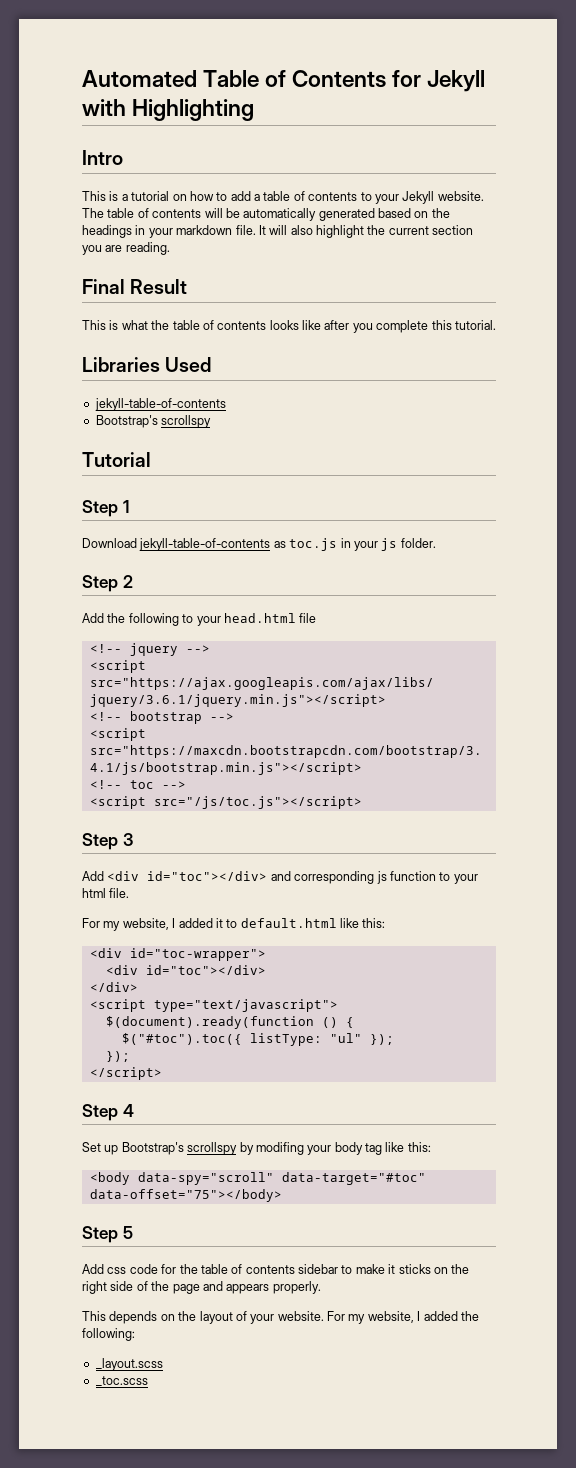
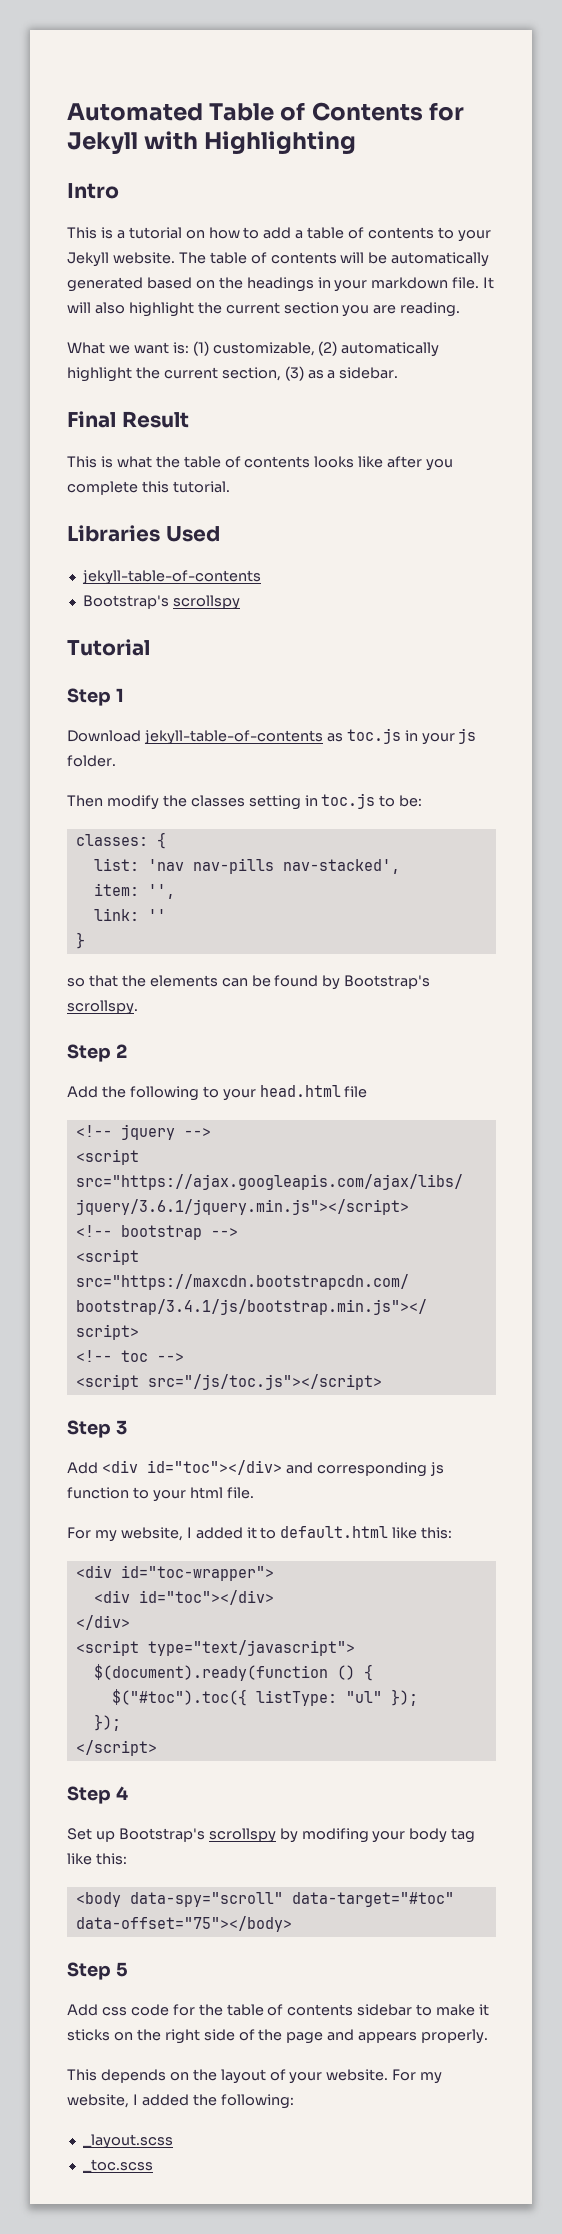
+ What we want is: (1) customizable, (2) automatically highlight the current section, (3) as a sidebar.
+ Then modify the classes setting in toc.js to be:
+ classes: {
+ list: 'nav nav-pills nav-stacked',
+ item: '',
+ link: ''
+ }
+ so that the elements can be found by Bootstrap's scrollspy.

